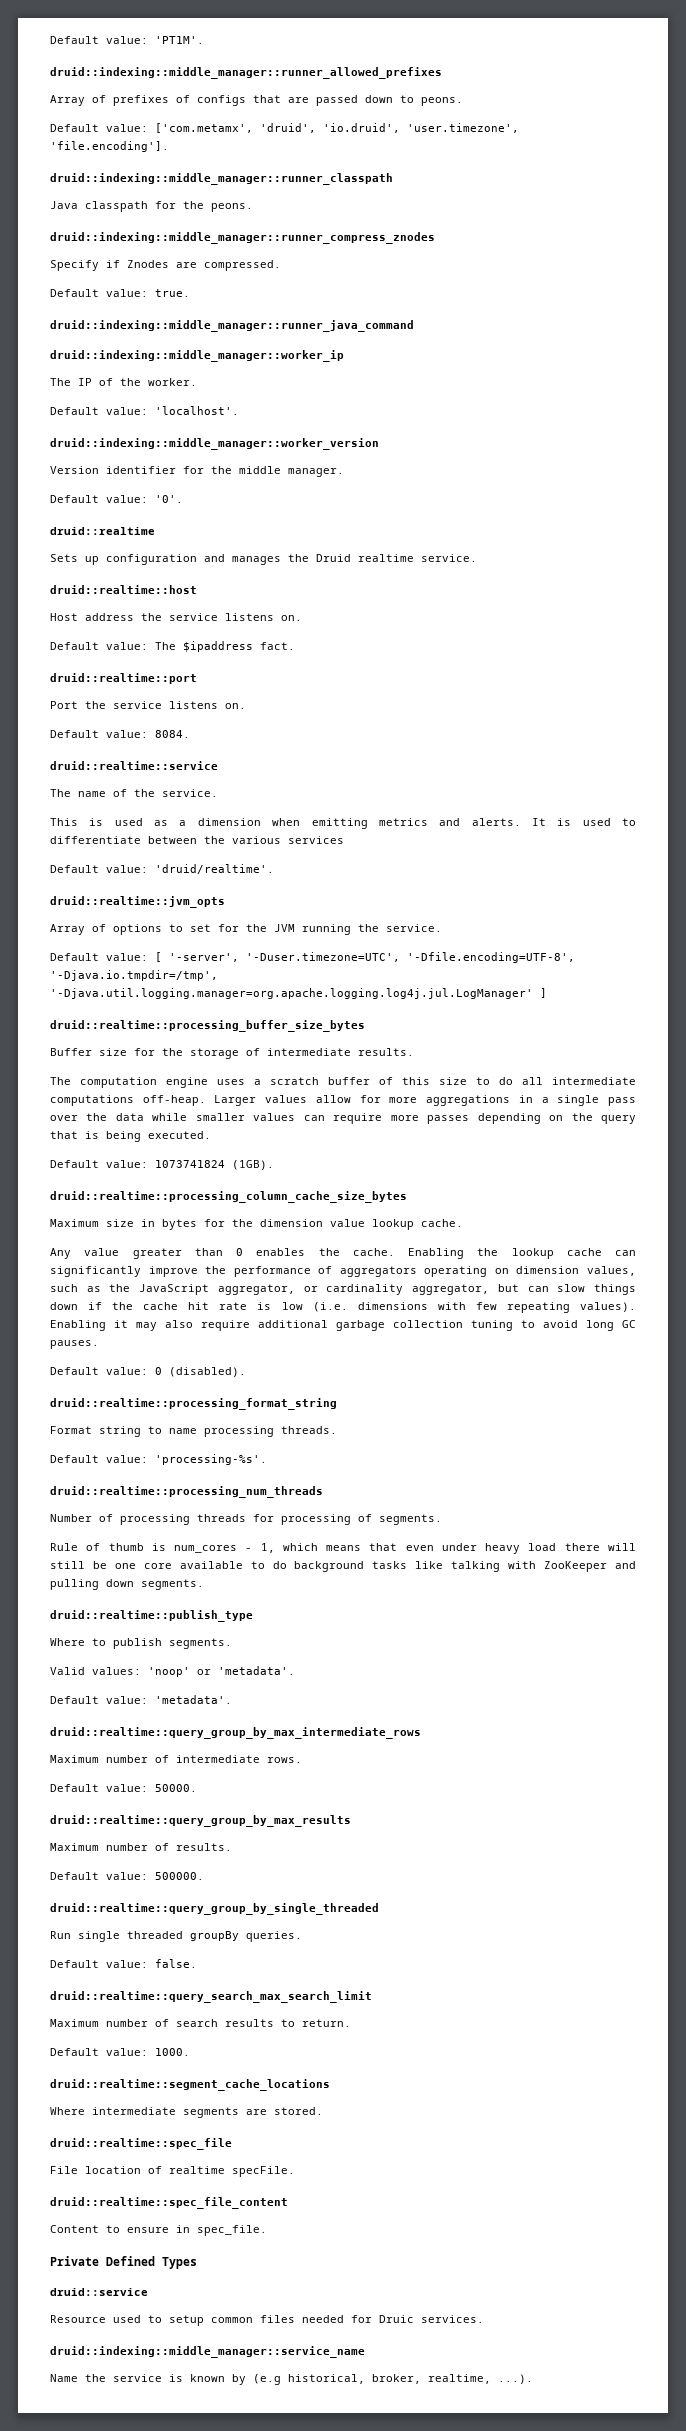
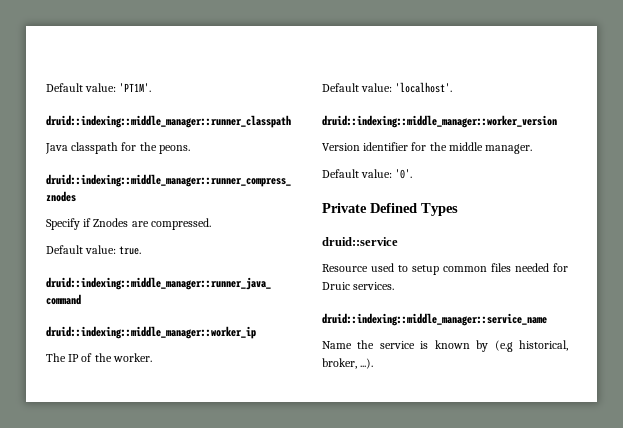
- druid::indexing::middle_manager::runner_allowed_prefixes
- Array of prefixes of configs that are passed down to peons.
- Default value: ['com.metamx', 'druid', 'io.druid', 'user.timezone', 'file.encoding'].
- druid::realtime
- Sets up configuration and manages the Druid realtime service.
- druid::realtime::host
- Host address the service listens on.
- Default value: The $ipaddress fact.
- druid::realtime::port
- Port the service listens on.
- Default value: 8084.
- druid::realtime::service
- The name of the service.
- This is used as a dimension when emitting metrics and alerts. It is used to differentiate between the various services
- Default value: 'druid/realtime'.
- druid::realtime::jvm_opts
- Array of options to set for the JVM running the service.
- Default value: [ '-server', '-Duser.timezone=UTC', '-Dfile.encoding=UTF-8', '-Djava.io.tmpdir=/tmp', '-Djava.util.logging.manager=org.apache.logging.log4j.jul.LogManager' ]
- druid::realtime::processing_buffer_size_bytes
- Buffer size for the storage of intermediate results.
- The computation engine uses a scratch buffer of this size to do all intermediate computations off-heap. Larger values allow for more aggregations in a single pass over the data while smaller values can require more passes depending on the query that is being executed.
- Default value: 1073741824 (1GB).
- druid::realtime::processing_column_cache_size_bytes
- Maximum size in bytes for the dimension value lookup cache.
- Any value greater than 0 enables the cache. Enabling the lookup cache can significantly improve the performance of aggregators operating on dimension values, such as the JavaScript aggregator, or cardinality aggregator, but can slow things down if the cache hit rate is low (i.e. dimensions with few repeating values). Enabling it may also require additional garbage collection tuning to avoid long GC pauses.
- Default value: 0 (disabled).
- druid::realtime::processing_format_string
- Format string to name processing threads.
- Default value: 'processing-%s'.
- druid::realtime::processing_num_threads
- Number of processing threads for processing of segments.
- Rule of thumb is num_cores - 1, which means that even under heavy load there will still be one core available to do background tasks like talking with ZooKeeper and pulling down segments.
- druid::realtime::publish_type
- Where to publish segments.
- Valid values: 'noop' or 'metadata'.
- Default value: 'metadata'.
- druid::realtime::query_group_by_max_intermediate_rows
- Maximum number of intermediate rows.
- Default value: 50000.
- druid::realtime::query_group_by_max_results
- Maximum number of results.
- Default value: 500000.
- druid::realtime::query_group_by_single_threaded
- Run single threaded groupBy queries.
- Default value: false.
- druid::realtime::query_search_max_search_limit
- Maximum number of search results to return.
- Default value: 1000.
- druid::realtime::segment_cache_locations
- Where intermediate segments are stored.
- druid::realtime::spec_file
- File location of realtime specFile.
- druid::realtime::spec_file_content
- Content to ensure in spec_file.
- Name the service is known by (e.g historical, broker, realtime, ...).
+ Name the service is known by (e.g historical, broker, ...).

